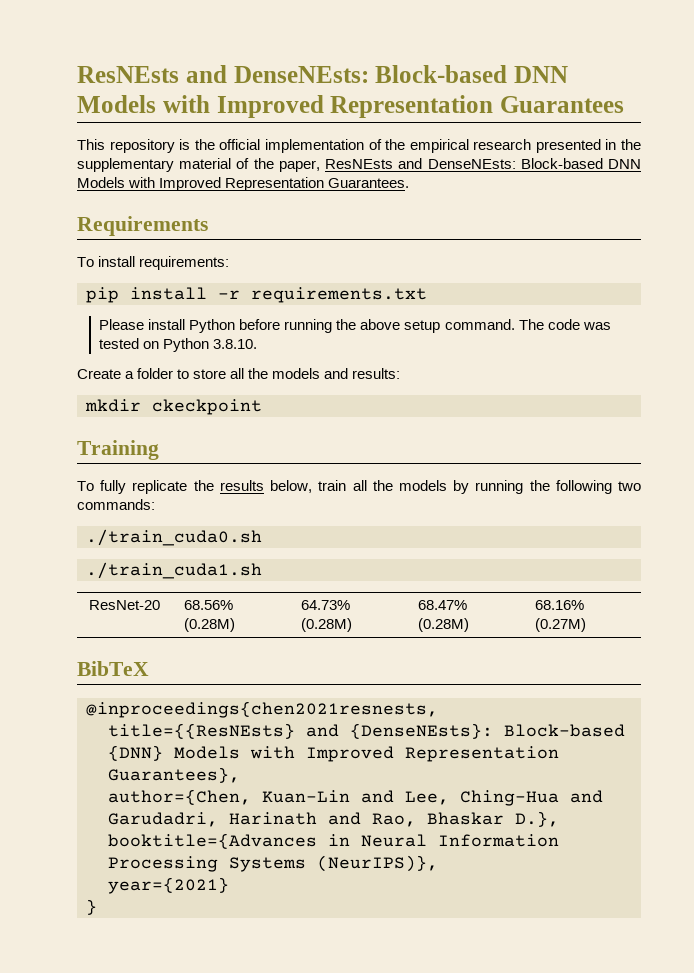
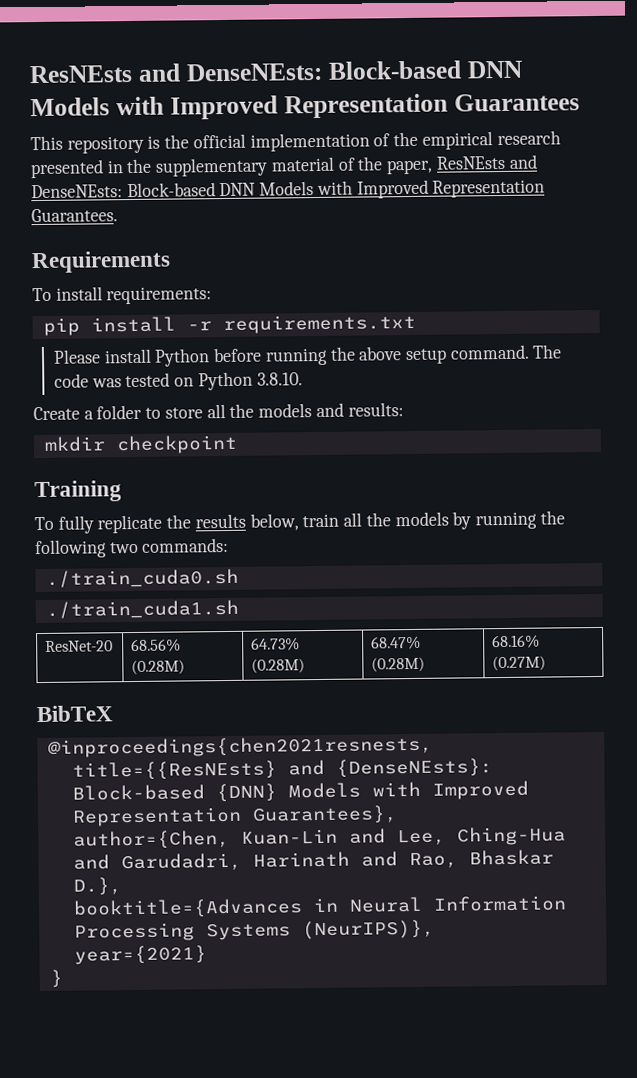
- mkdir ckeckpoint
+ mkdir checkpoint

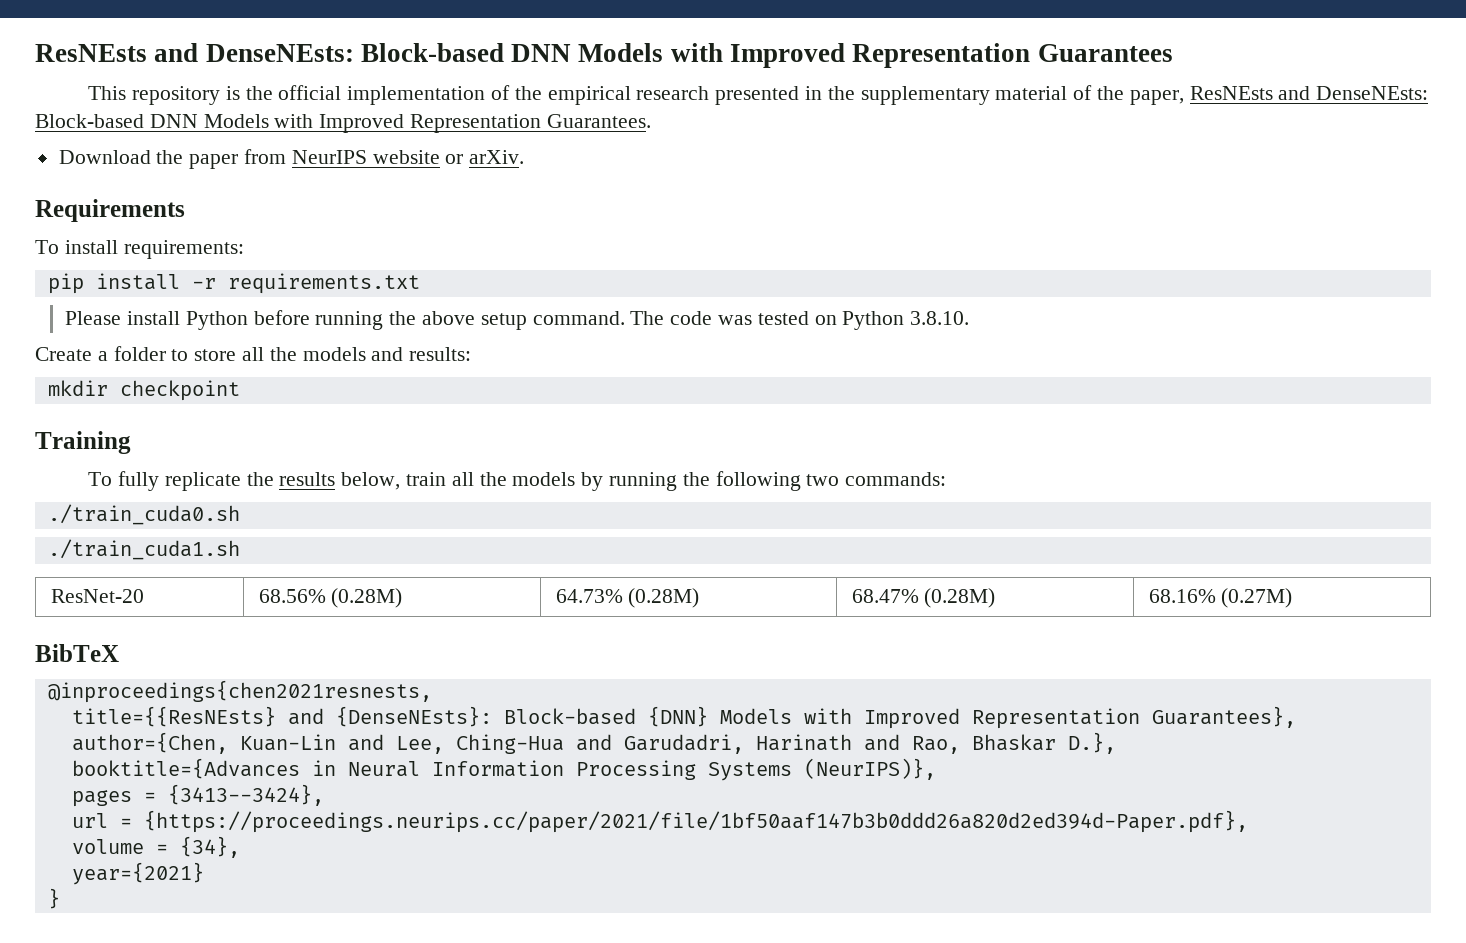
+ Download the paper from NeurIPS website or arXiv.
+ pages = {3413--3424},
+ url = {https://proceedings.neurips.cc/paper/2021/file/1bf50aaf147b3b0ddd26a820d2ed394d-Paper.pdf},
+ volume = {34},

